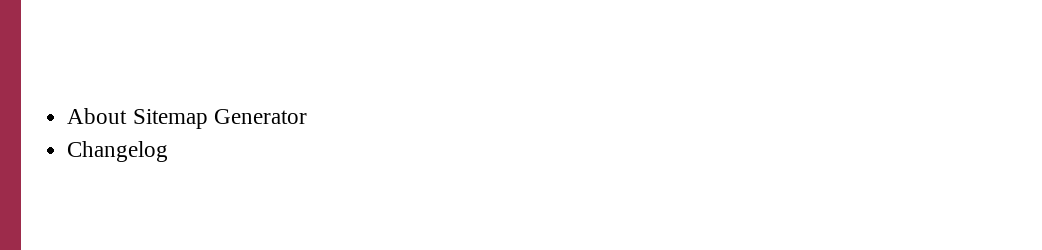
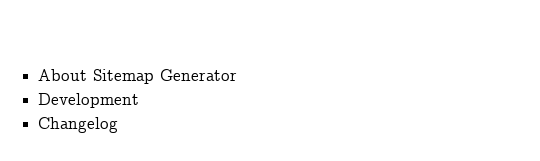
+ Development

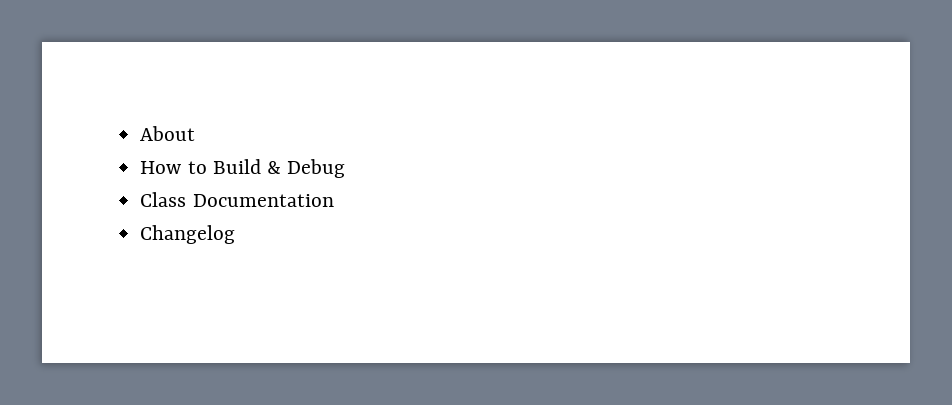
- About Sitemap Generator
- Development
+ About
+ How to Build & Debug
+ Class Documentation

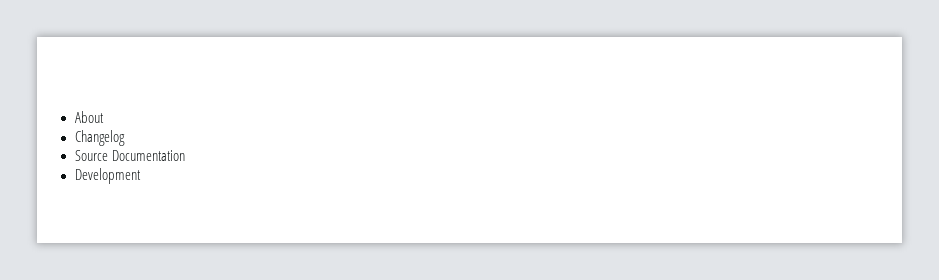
- How to Build & Debug
- Class Documentation
+ Changelog
+ Source Documentation
- Changelog
+ Development

